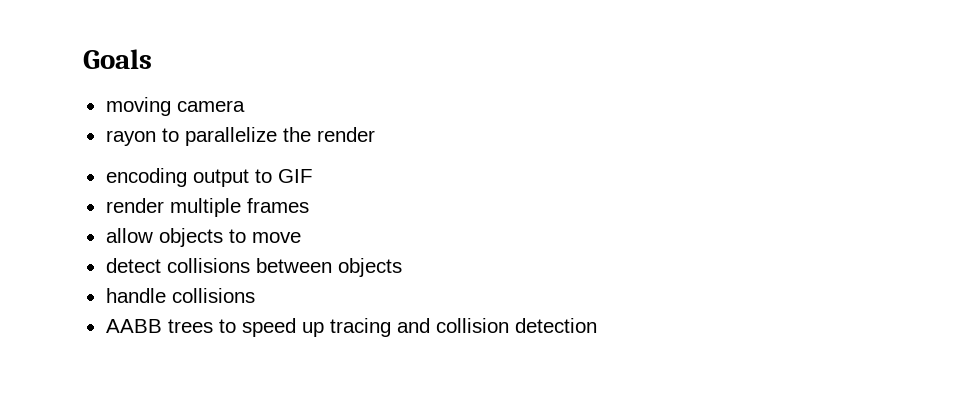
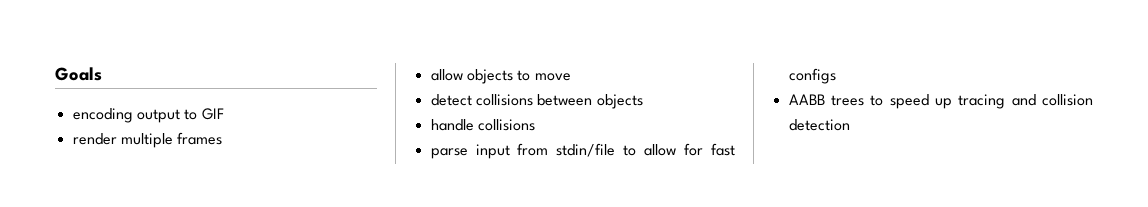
- moving camera
- rayon to parallelize the render
+ parse input from stdin/file to allow for fast configs

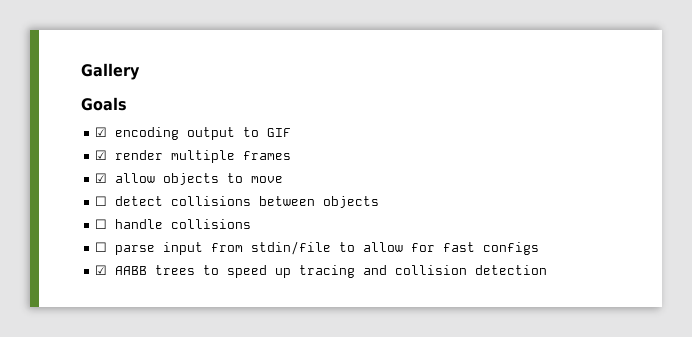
+ Gallery
- encoding output to GIF
+ ☑ encoding output to GIF
- render multiple frames
+ ☑ render multiple frames
- allow objects to move
+ ☑ allow objects to move
- detect collisions between objects
+ ☐ detect collisions between objects
- handle collisions
+ ☐ handle collisions
- parse input from stdin/file to allow for fast configs
+ ☐ parse input from stdin/file to allow for fast configs
- AABB trees to speed up tracing and collision detection
+ ☑ AABB trees to speed up tracing and collision detection

